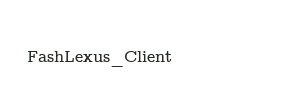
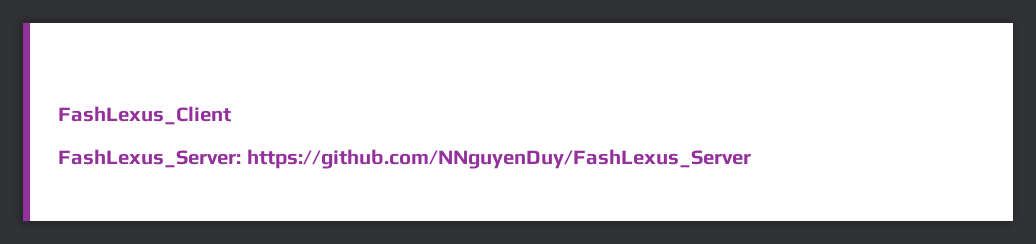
+ FashLexus_Server: https://github.com/NNguyenDuy/FashLexus_Server

